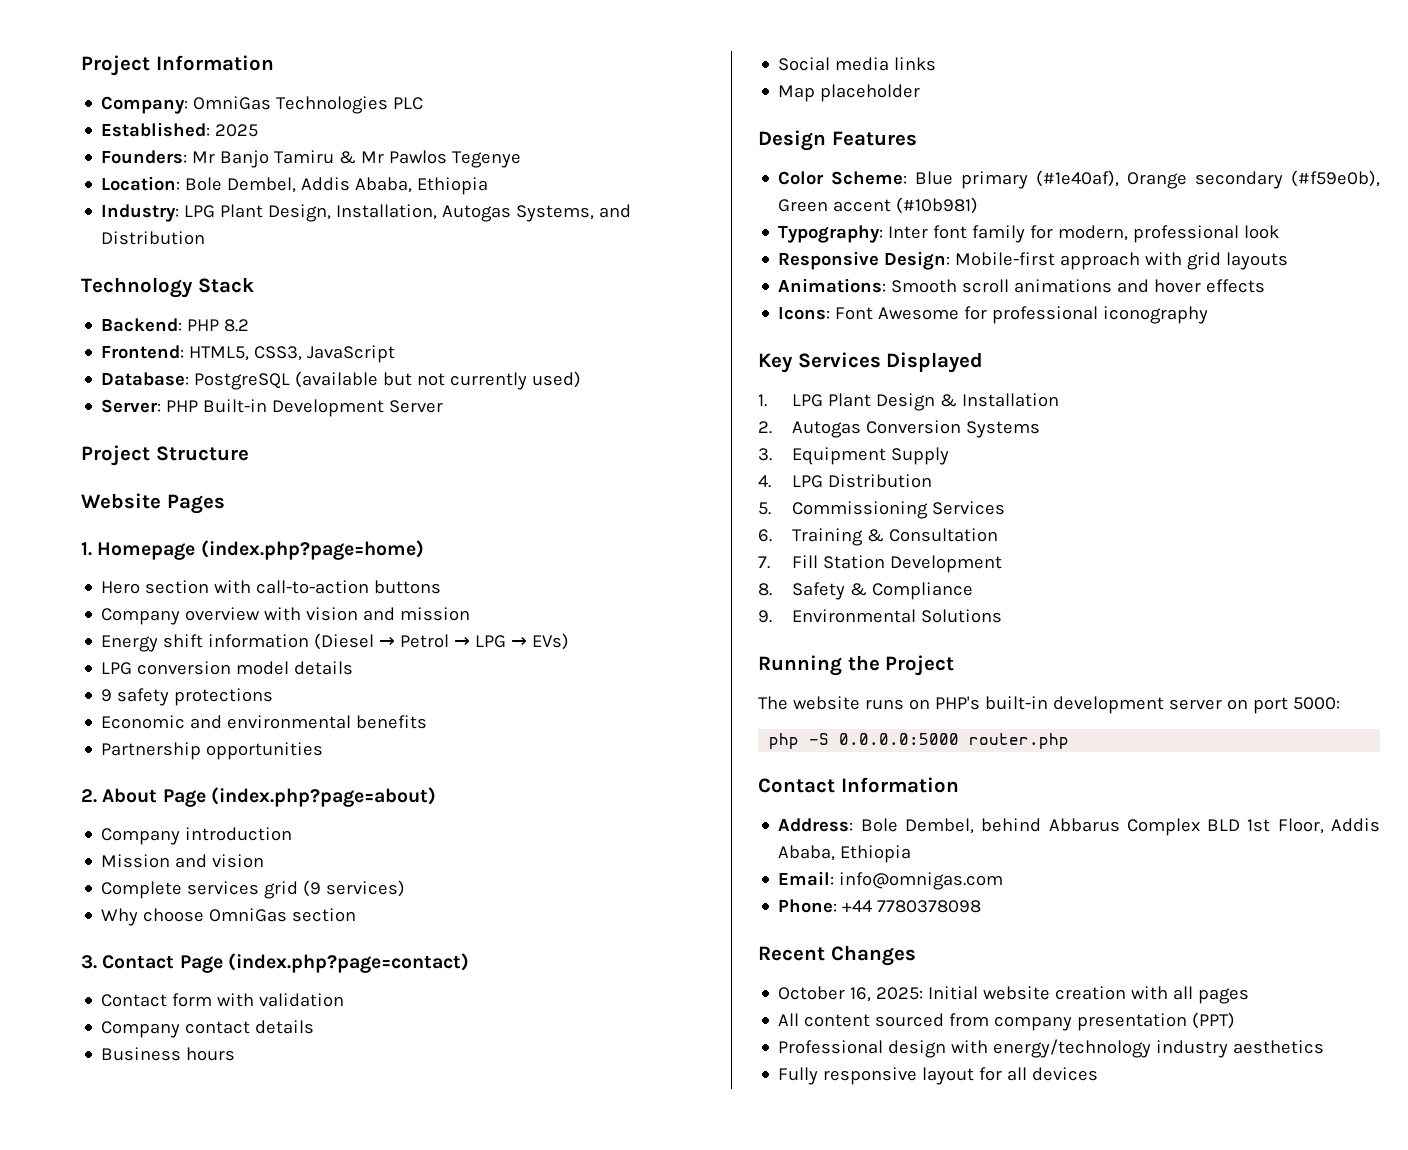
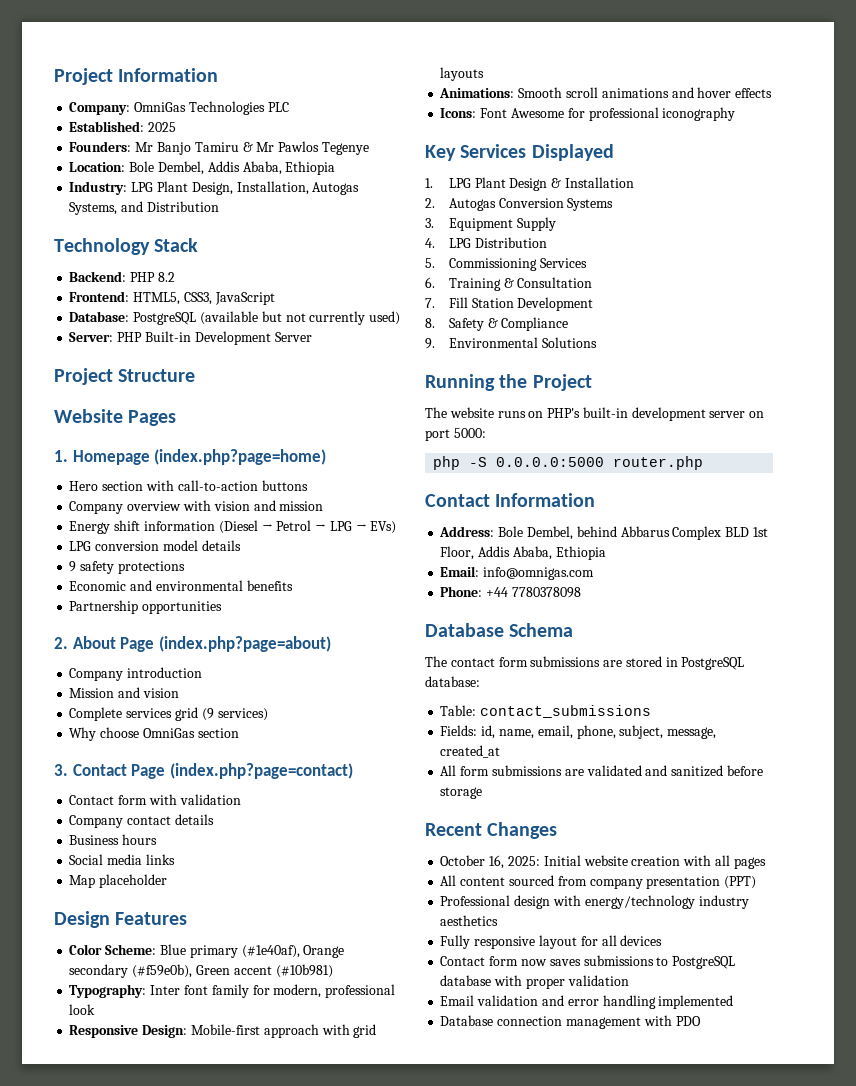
+ Database Schema
+ The contact form submissions are stored in PostgreSQL database:
+ Table: contact_submissions
+ Fields: id, name, email, phone, subject, message, created_at
+ All form submissions are validated and sanitized before storage
+ Contact form now saves submissions to PostgreSQL database with proper validation
+ Email validation and error handling implemented
+ Database connection management with PDO

